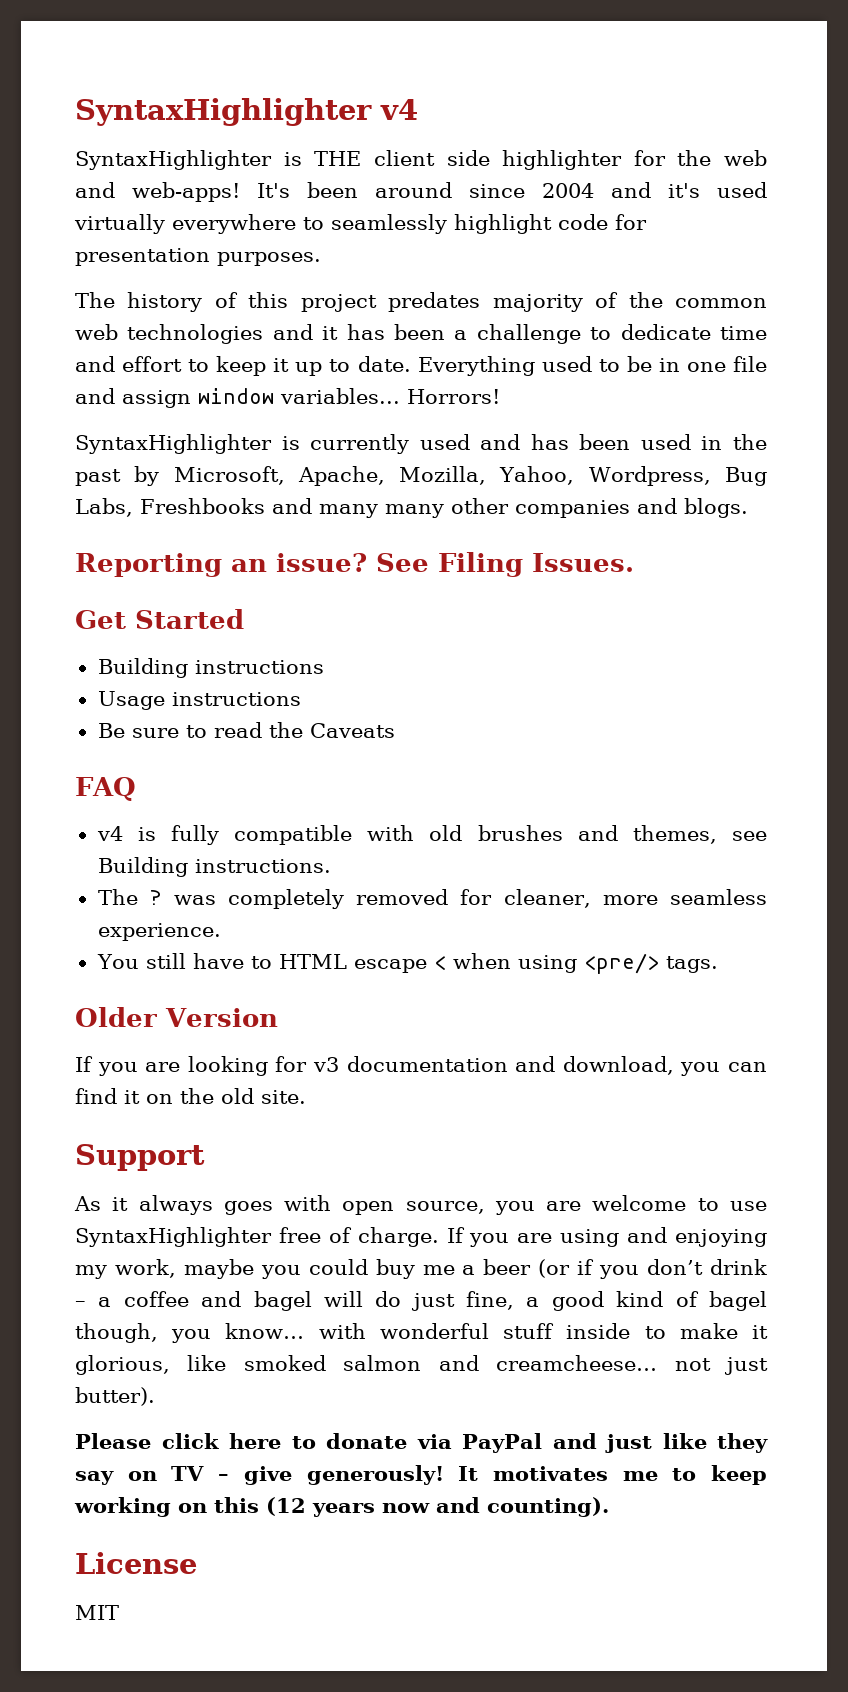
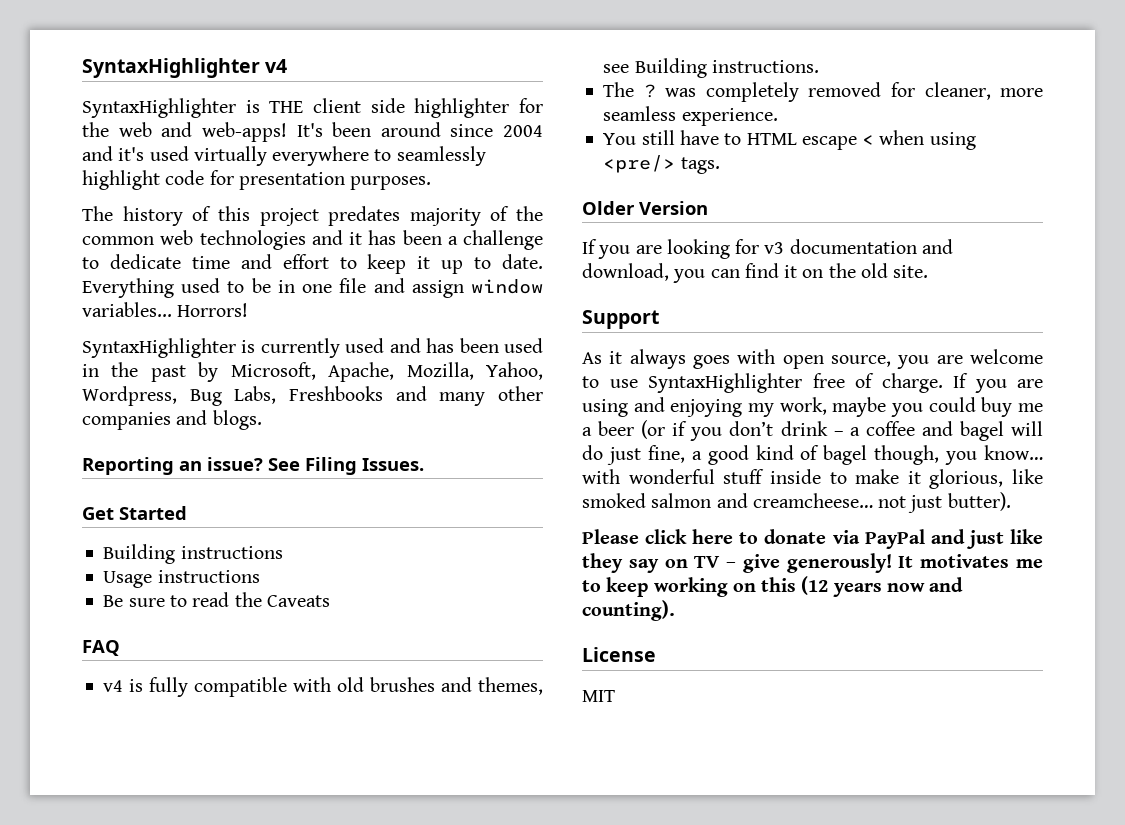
- SyntaxHighlighter is currently used and has been used in the past by Microsoft, Apache, Mozilla, Yahoo, Wordpress, Bug Labs, Freshbooks and many many other companies and blogs.
+ SyntaxHighlighter is currently used and has been used in the past by Microsoft, Apache, Mozilla, Yahoo, Wordpress, Bug Labs, Freshbooks and many other companies and blogs.

